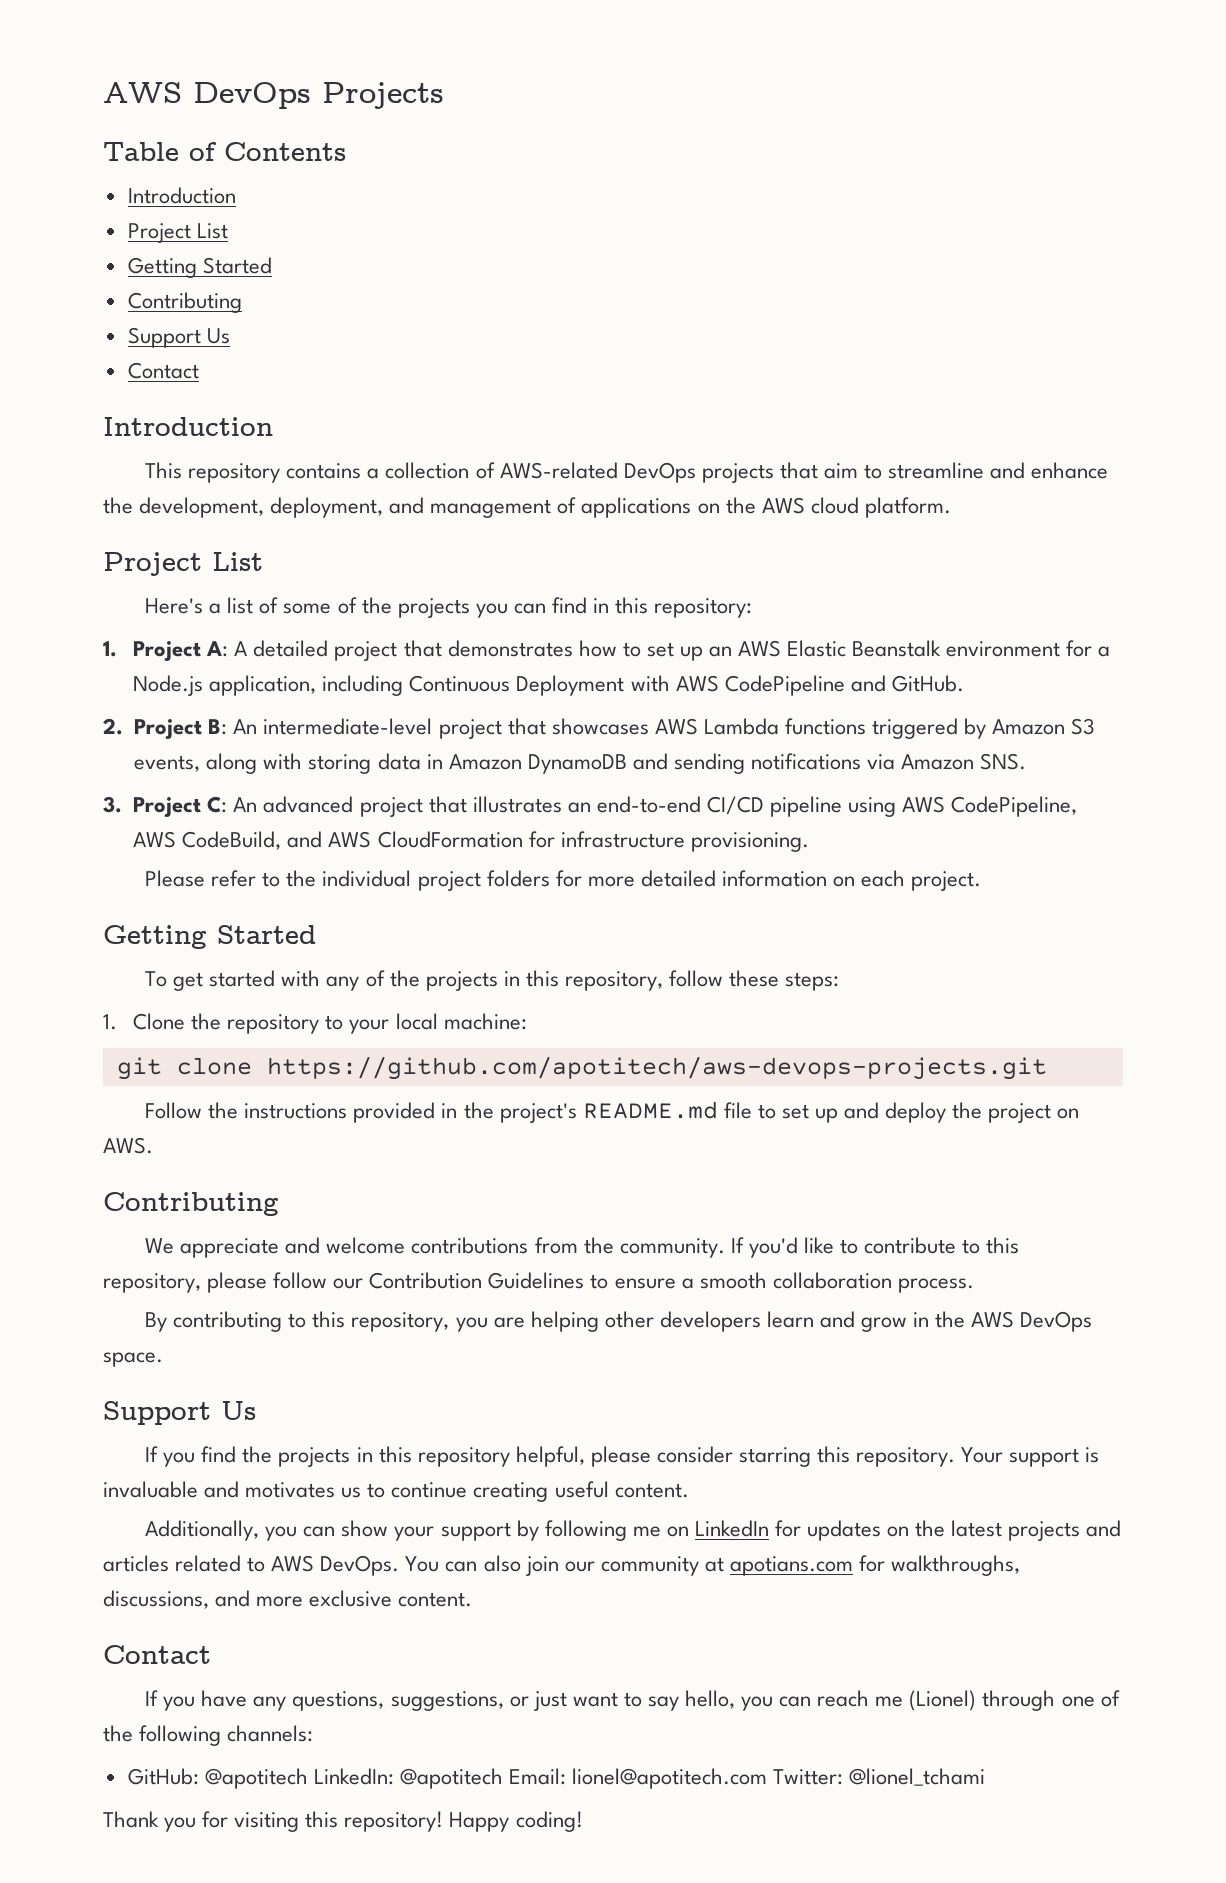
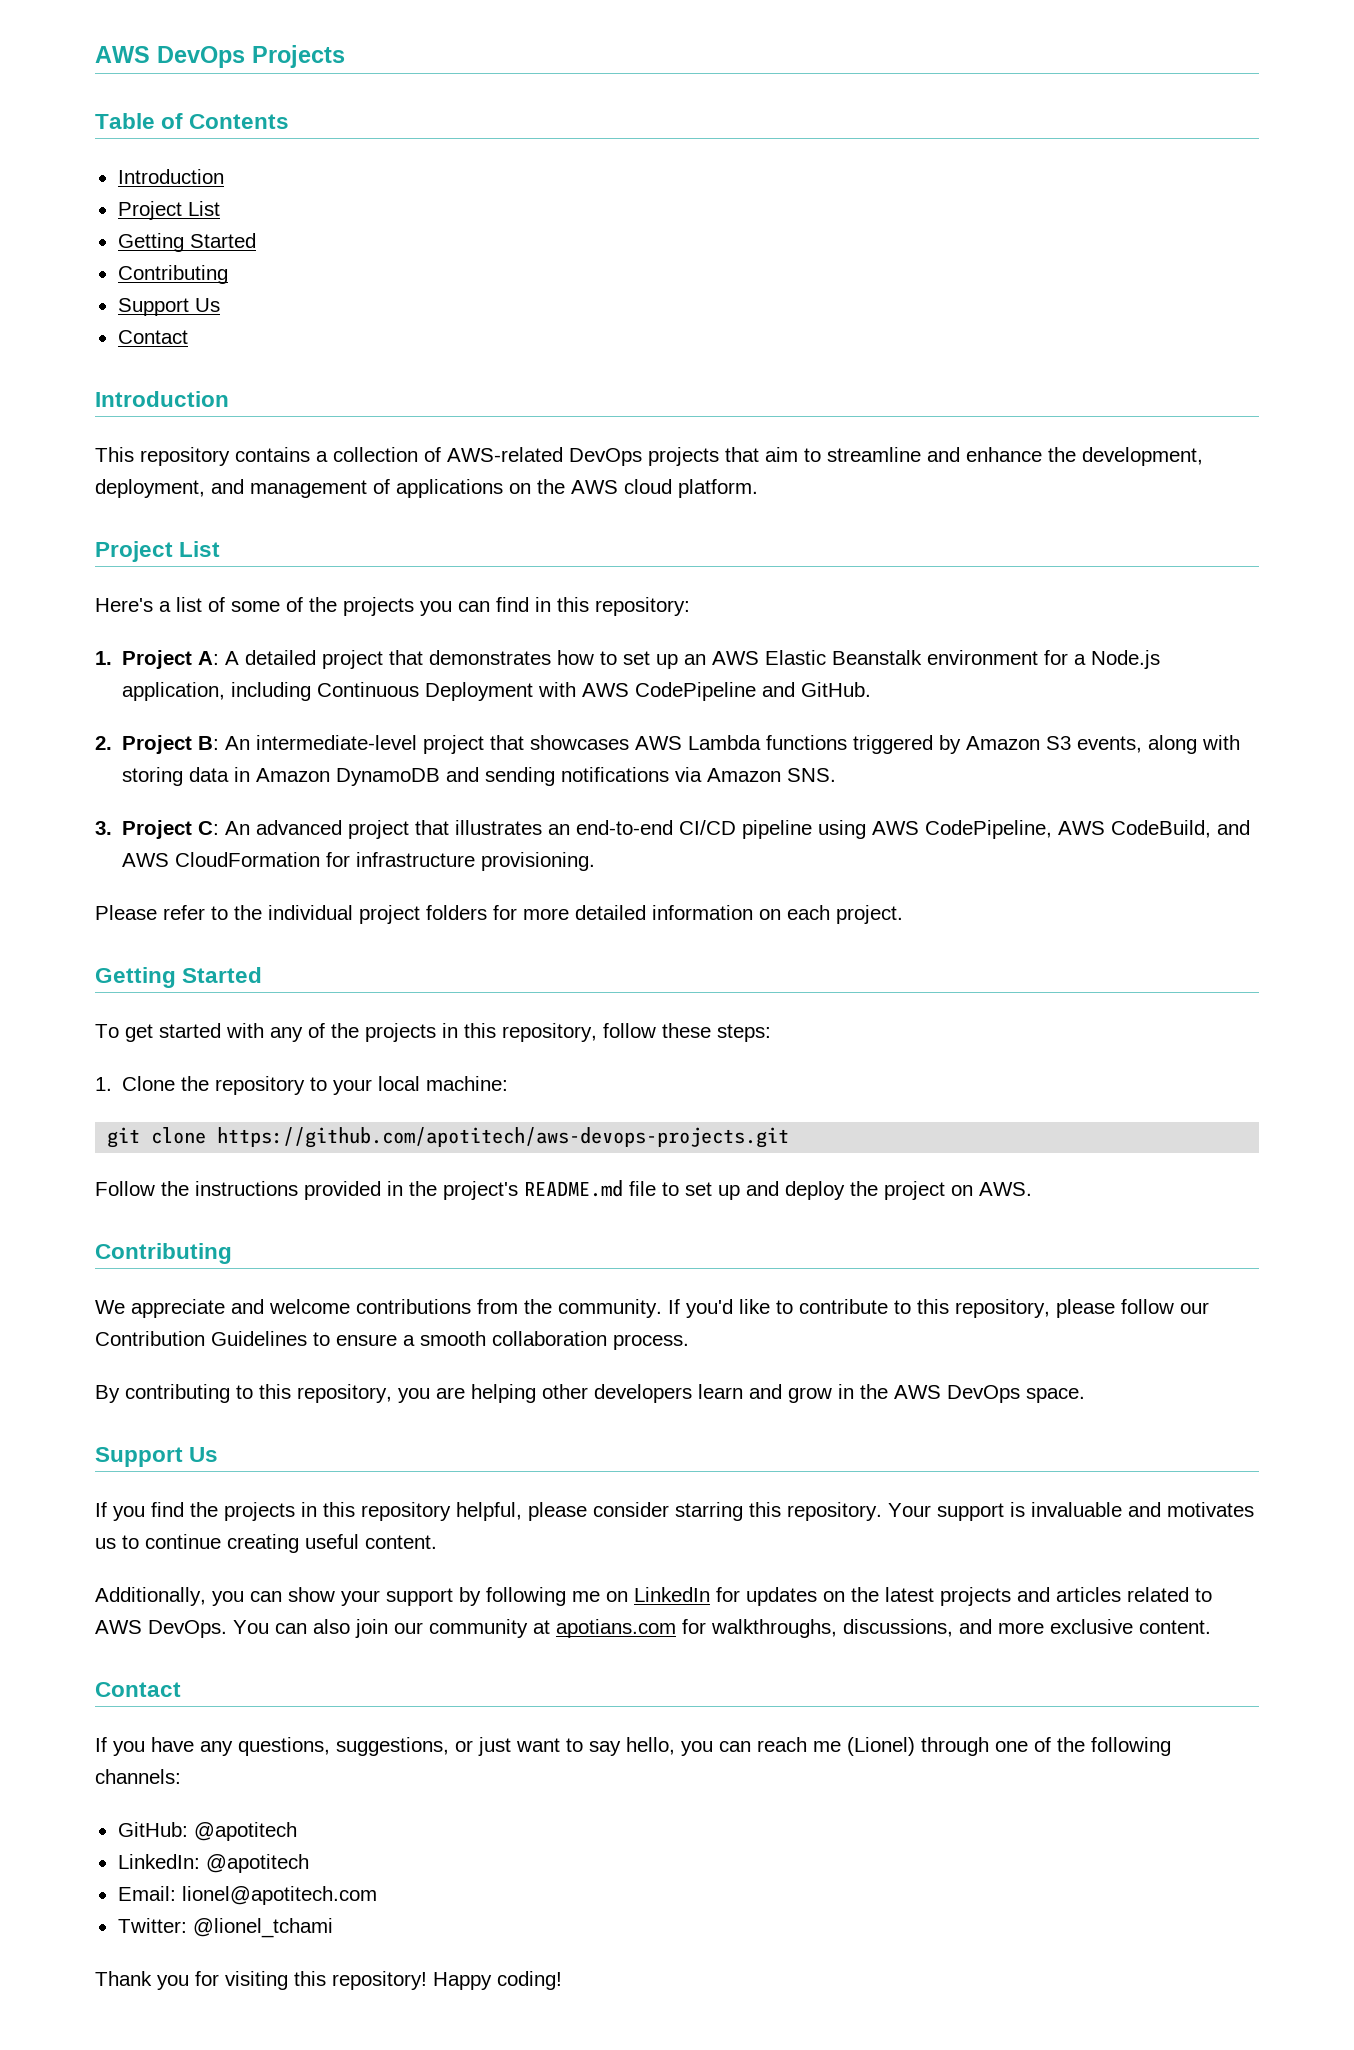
- GitHub: @apotitech LinkedIn: @apotitech Email: lionel@apotitech.com Twitter: @lionel_tchami
+ GitHub: @apotitech
+ LinkedIn: @apotitech
+ Email: lionel@apotitech.com
+ Twitter: @lionel_tchami

